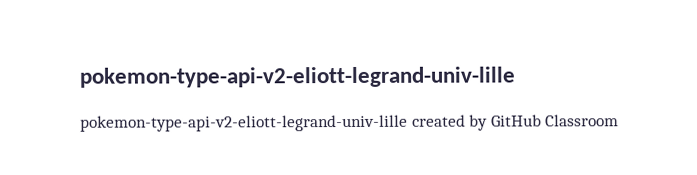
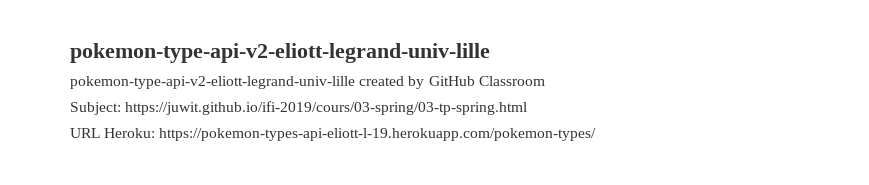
+ Subject: https://juwit.github.io/ifi-2019/cours/03-spring/03-tp-spring.html
+ URL Heroku: https://pokemon-types-api-eliott-l-19.herokuapp.com/pokemon-types/

